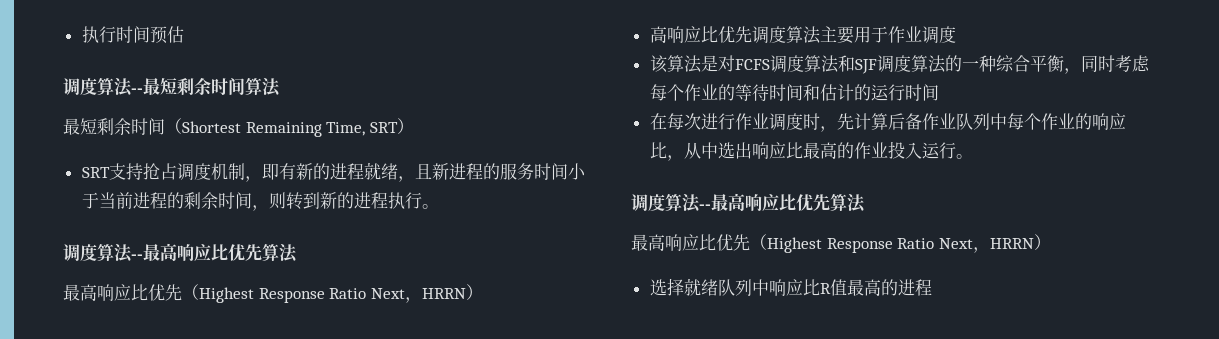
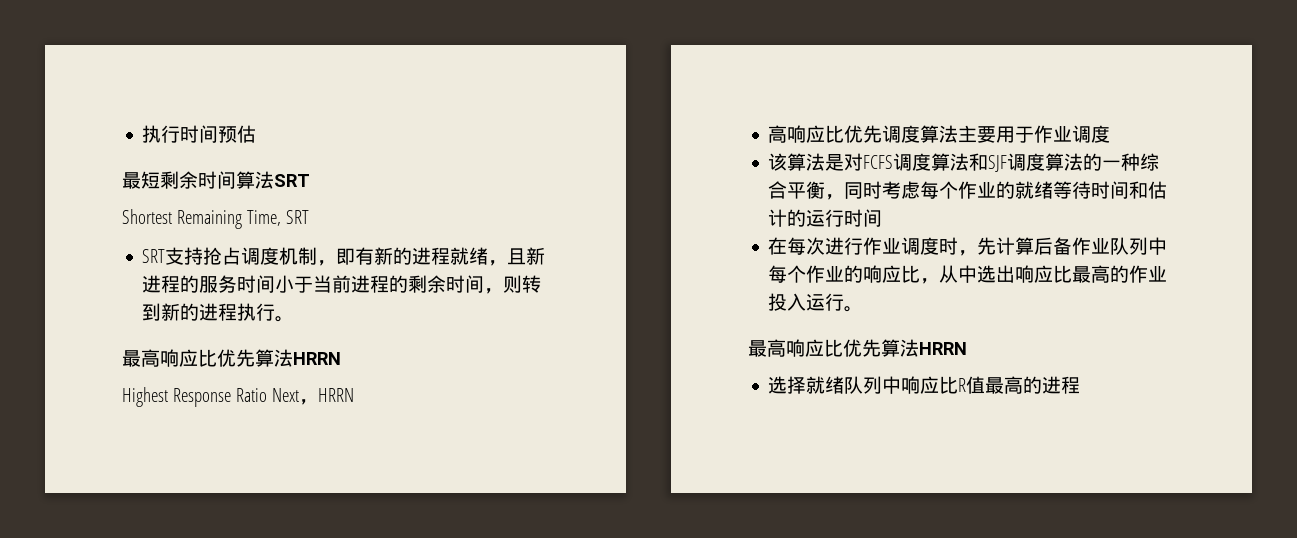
- 调度算法--最短剩余时间算法
- 最短剩余时间（Shortest Remaining Time, SRT）
+ 最短剩余时间算法SRT
+ Shortest Remaining Time, SRT
  SRT支持抢占调度机制，即有新的进程就绪，且新进程的服务时间小于当前进程的剩余时间，则转到新的进程执行。
- 调度算法--最高响应比优先算法
- 最高响应比优先（Highest Response Ratio Next，HRRN）
+ 最高响应比优先算法HRRN
+ Highest Response Ratio Next，HRRN
- 该算法是对FCFS调度算法和SJF调度算法的一种综合平衡，同时考虑每个作业的等待时间和估计的运行时间
+ 该算法是对FCFS调度算法和SJF调度算法的一种综合平衡，同时考虑每个作业的就绪等待时间和估计的运行时间
  在每次进行作业调度时，先计算后备作业队列中每个作业的响应比，从中选出响应比最高的作业投入运行。
- 调度算法--最高响应比优先算法
- 最高响应比优先（Highest Response Ratio Next，HRRN）
+ 最高响应比优先算法HRRN

